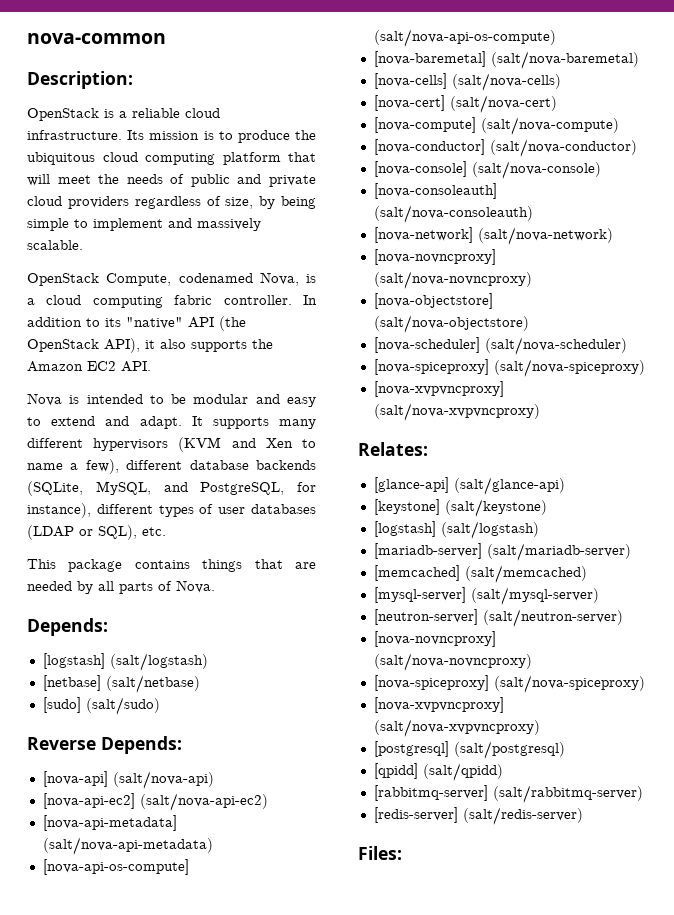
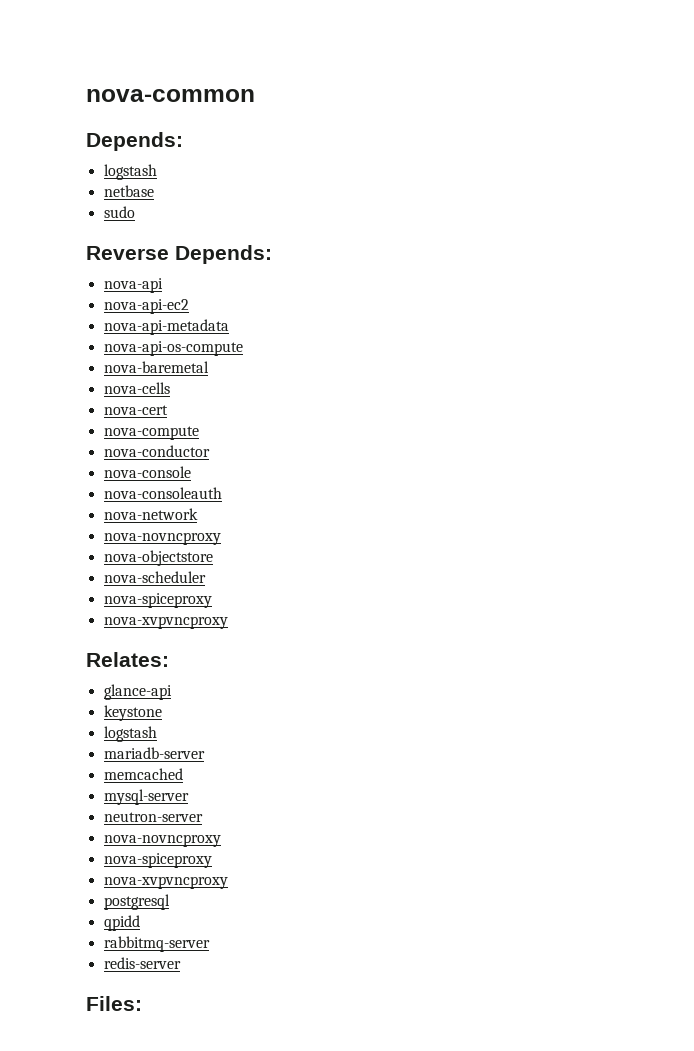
  nova-common
- Description:
- OpenStack is a reliable cloud infrastructure. Its mission is to produce the ubiquitous cloud computing platform that will meet the needs of public and private cloud providers regardless of size, by being simple to implement and massively scalable.
- OpenStack Compute, codenamed Nova, is a cloud computing fabric controller. In addition to its "native" API (the OpenStack API), it also supports the Amazon EC2 API.
- Nova is intended to be modular and easy to extend and adapt. It supports many different hypervisors (KVM and Xen to name a few), different database backends (SQLite, MySQL, and PostgreSQL, for instance), different types of user databases (LDAP or SQL), etc.
- This package contains things that are needed by all parts of Nova.
  Depends:
- [logstash] (salt/logstash)
- [netbase] (salt/netbase)
- [sudo] (salt/sudo)
+ logstash
+ netbase
+ sudo
  Reverse Depends:
- [nova-api] (salt/nova-api)
- [nova-api-ec2] (salt/nova-api-ec2)
- [nova-api-metadata] (salt/nova-api-metadata)
- [nova-api-os-compute] (salt/nova-api-os-compute)
- [nova-baremetal] (salt/nova-baremetal)
- [nova-cells] (salt/nova-cells)
- [nova-cert] (salt/nova-cert)
- [nova-compute] (salt/nova-compute)
- [nova-conductor] (salt/nova-conductor)
- [nova-console] (salt/nova-console)
- [nova-consoleauth] (salt/nova-consoleauth)
- [nova-network] (salt/nova-network)
- [nova-novncproxy] (salt/nova-novncproxy)
- [nova-objectstore] (salt/nova-objectstore)
- [nova-scheduler] (salt/nova-scheduler)
- [nova-spiceproxy] (salt/nova-spiceproxy)
- [nova-xvpvncproxy] (salt/nova-xvpvncproxy)
+ nova-api
+ nova-api-ec2
+ nova-api-metadata
+ nova-api-os-compute
+ nova-baremetal
+ nova-cells
+ nova-cert
+ nova-compute
+ nova-conductor
+ nova-console
+ nova-consoleauth
+ nova-network
+ nova-novncproxy
+ nova-objectstore
+ nova-scheduler
+ nova-spiceproxy
+ nova-xvpvncproxy
  Relates:
- [glance-api] (salt/glance-api)
- [keystone] (salt/keystone)
- [logstash] (salt/logstash)
- [mariadb-server] (salt/mariadb-server)
- [memcached] (salt/memcached)
- [mysql-server] (salt/mysql-server)
- [neutron-server] (salt/neutron-server)
- [nova-novncproxy] (salt/nova-novncproxy)
- [nova-spiceproxy] (salt/nova-spiceproxy)
- [nova-xvpvncproxy] (salt/nova-xvpvncproxy)
- [postgresql] (salt/postgresql)
- [qpidd] (salt/qpidd)
- [rabbitmq-server] (salt/rabbitmq-server)
- [redis-server] (salt/redis-server)
+ glance-api
+ keystone
+ logstash
+ mariadb-server
+ memcached
+ mysql-server
+ neutron-server
+ nova-novncproxy
+ nova-spiceproxy
+ nova-xvpvncproxy
+ postgresql
+ qpidd
+ rabbitmq-server
+ redis-server

